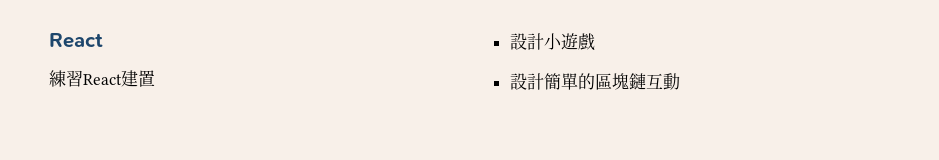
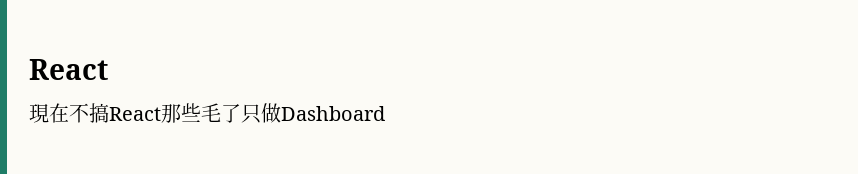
- 練習React建置
- 設計小遊戲
- 設計簡單的區塊鏈互動
+ 現在不搞React那些毛了只做Dashboard

